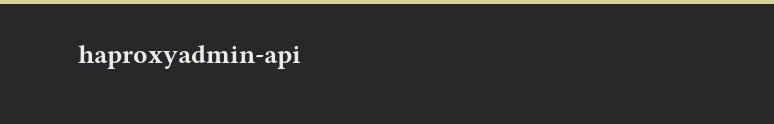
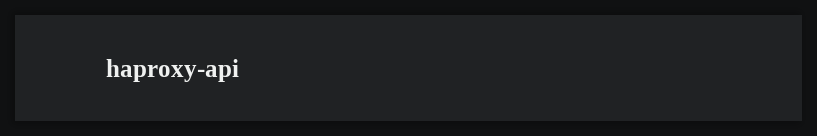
- haproxyadmin-api
+ haproxy-api

